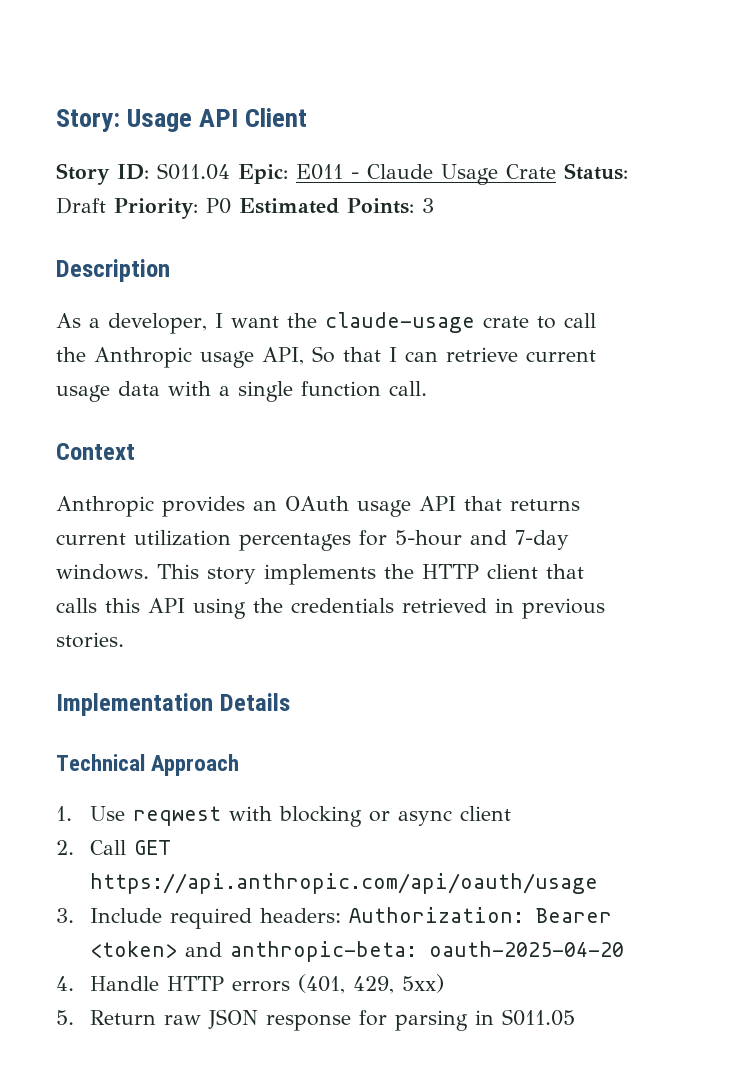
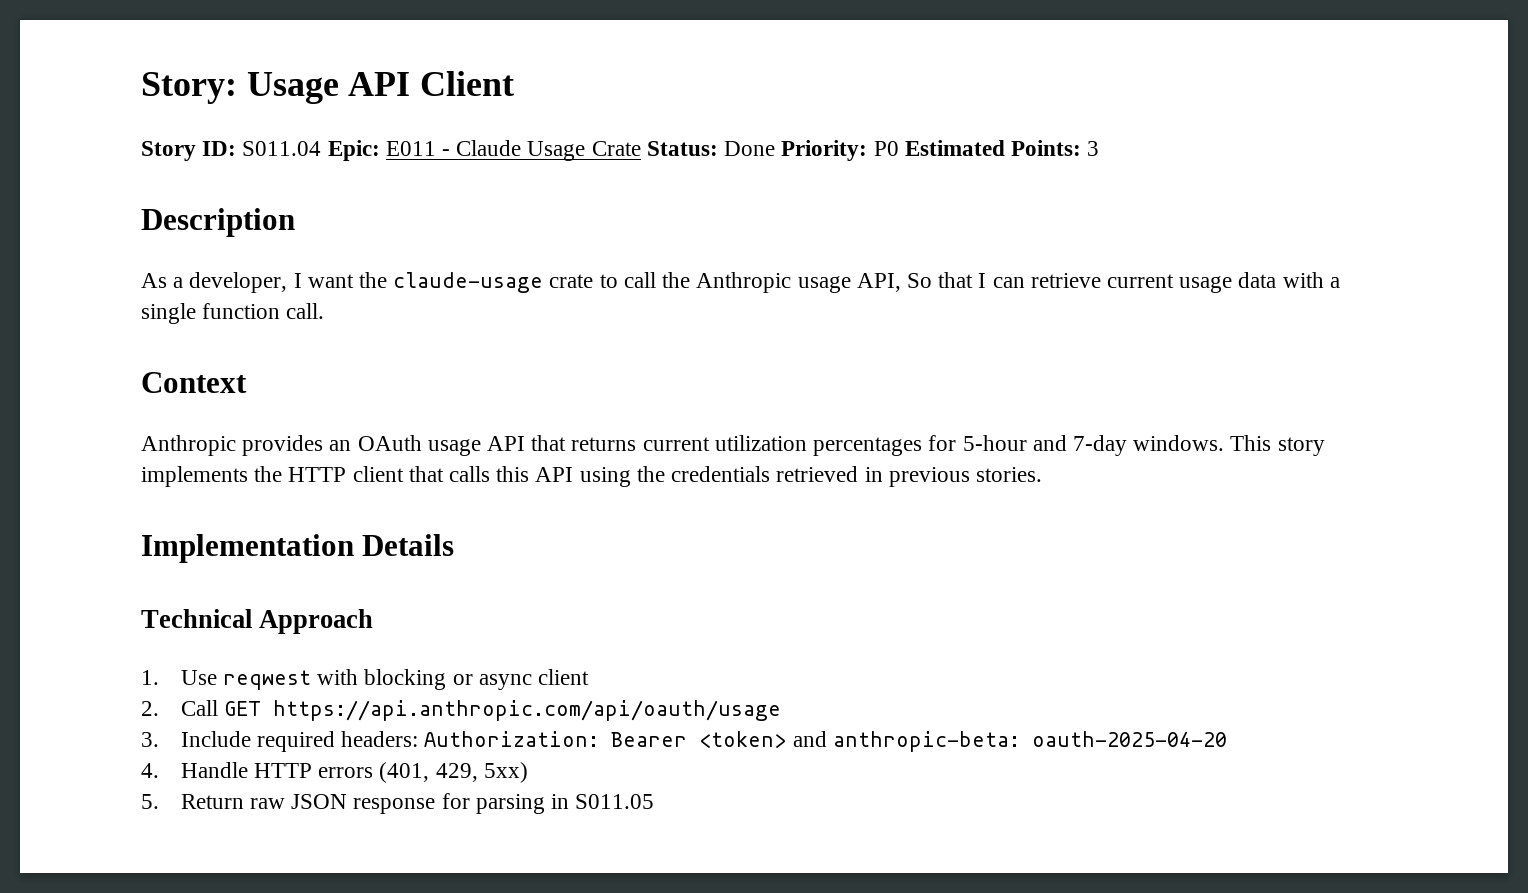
- Story ID: S011.04 Epic: E011 - Claude Usage Crate Status: Draft Priority: P0 Estimated Points: 3
+ Story ID: S011.04 Epic: E011 - Claude Usage Crate Status: Done Priority: P0 Estimated Points: 3

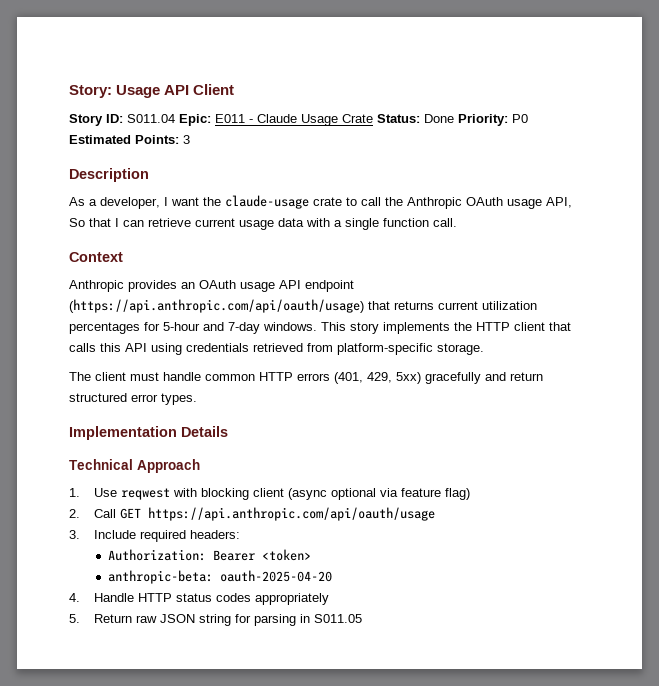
- As a developer, I want the claude-usage crate to call the Anthropic usage API, So that I can retrieve current usage data with a single function call.
+ As a developer, I want the claude-usage crate to call the Anthropic OAuth usage API, So that I can retrieve current usage data with a single function call.
- Anthropic provides an OAuth usage API that returns current utilization percentages for 5-hour and 7-day windows.
+ Anthropic provides an OAuth usage API endpoint (https://api.anthropic.com/api/oauth/usage) that returns current utilization percentages for 5-hour and 7-day windows.
- This story implements the HTTP client that calls this API using the credentials retrieved in previous stories.
+ This story implements the HTTP client that calls this API using credentials retrieved from platform-specific storage.
+ The client must handle common HTTP errors (401, 429, 5xx) gracefully and return structured error types.
- 1. Use reqwest with blocking or async client
+ 1. Use reqwest with blocking client (async optional via feature flag)
- 3. Include required headers: Authorization: Bearer <token> and anthropic-beta: oauth-2025-04-20
+ 3. Include required headers:
+ Authorization: Bearer <token>
+ anthropic-beta: oauth-2025-04-20
- 4. Handle HTTP errors (401, 429, 5xx)
+ 4. Handle HTTP status codes appropriately
- 5. Return raw JSON response for parsing in S011.05
+ 5. Return raw JSON string for parsing in S011.05

